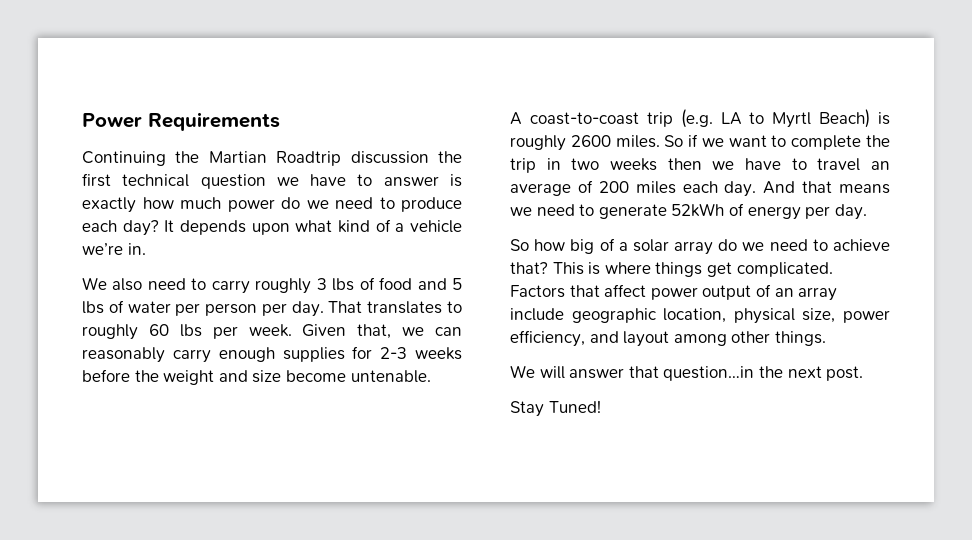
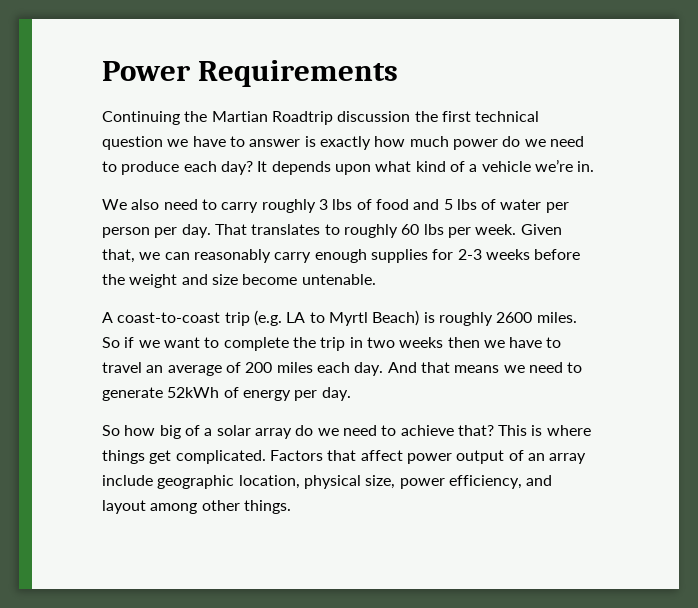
- We will answer that question…in the next post.
- Stay Tuned!

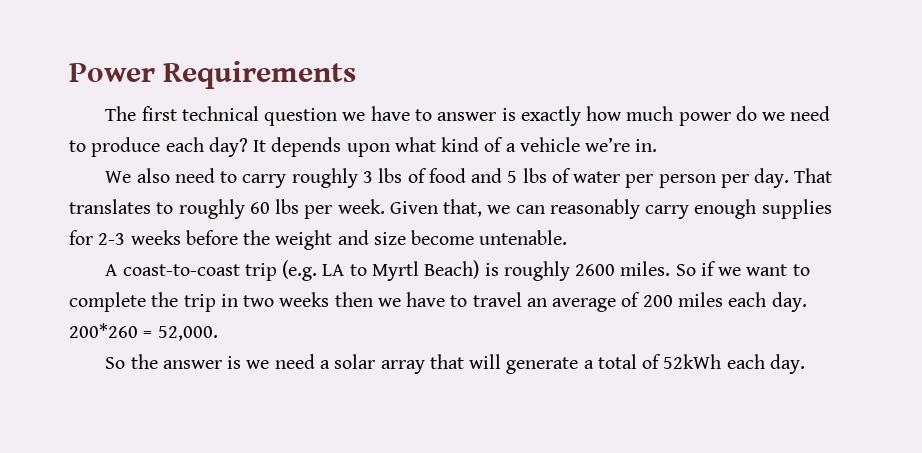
- Continuing the Martian Roadtrip discussion the first technical question we have to answer is exactly how much power do we need to produce each day?
+ The first technical question we have to answer is exactly how much power do we need to produce each day?
- And that means we need to generate 52kWh of energy per day.
- So how big of a solar array do we need to achieve that? This is where things get complicated. Factors that affect power output of an array include geographic location, physical size, power efficiency, and layout among other things.
+ 200*260 = 52,000.
+ So the answer is we need a solar array that will generate a total of 52kWh each day.

